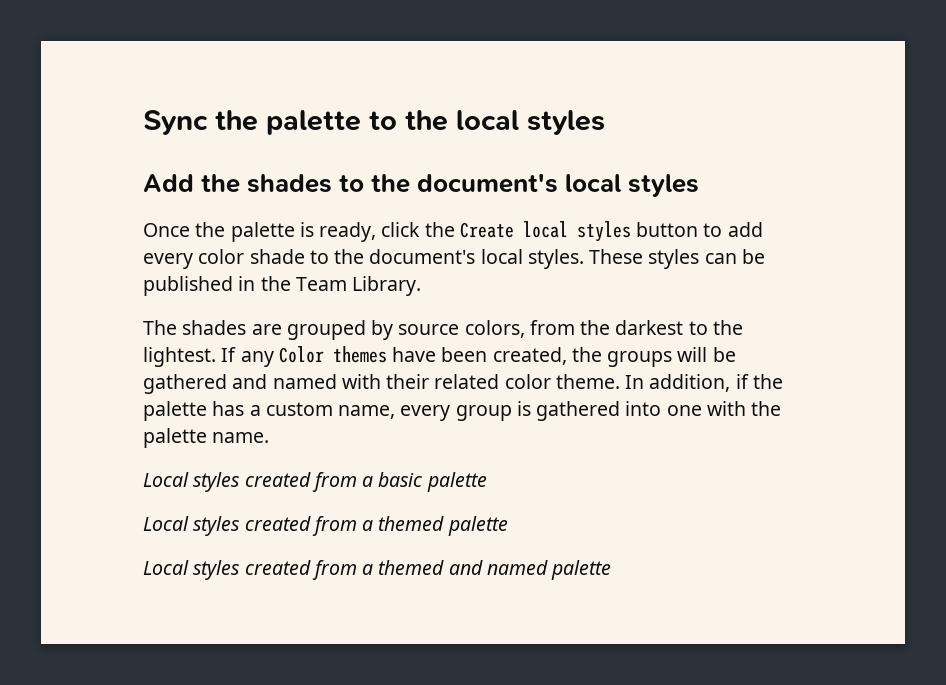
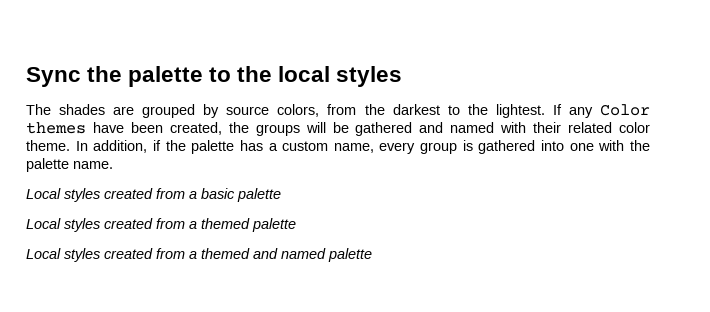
- Add the shades to the document's local styles
- Once the palette is ready, click the Create local styles button to add every color shade to the document's local styles. These styles can be published in the Team Library.

